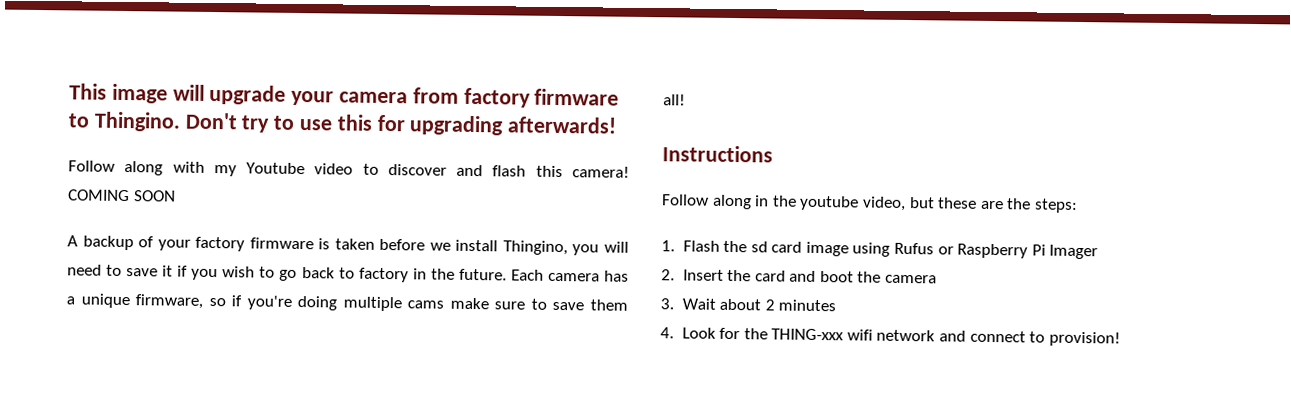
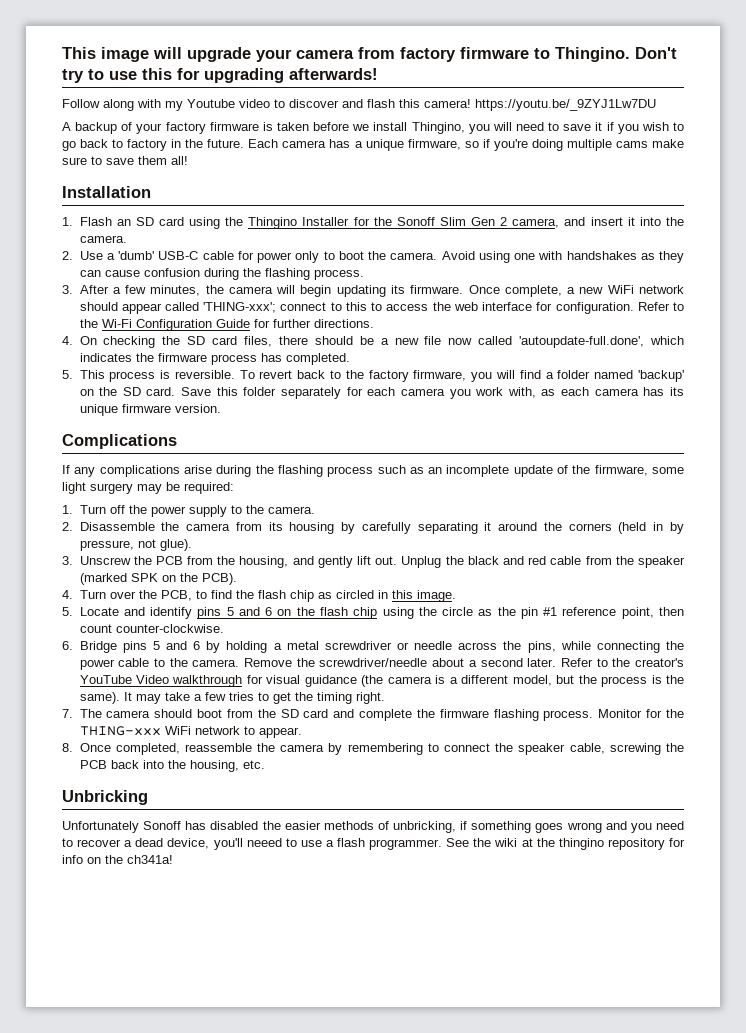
- Follow along with my Youtube video to discover and flash this camera! COMING SOON
+ Follow along with my Youtube video to discover and flash this camera! https://youtu.be/_9ZYJ1Lw7DU
- Instructions
- Follow along in the youtube video, but these are the steps:
- 1. Flash the sd card image using Rufus or Raspberry Pi Imager
- 2. Insert the card and boot the camera
- 3. Wait about 2 minutes
- 4. Look for the THING-xxx wifi network and connect to provision!
+ Installation
+ 1. Flash an SD card using the Thingino Installer for the Sonoff Slim Gen 2 camera, and insert it into the camera.
+ 2. Use a 'dumb' USB-C cable for power only to boot the camera. Avoid using one with handshakes as they can cause confusion during the flashing process.
+ 3. After a few minutes, the camera will begin updating its firmware. Once complete, a new WiFi network should appear called 'THING-xxx'; connect to this to access the web interface for configuration. Refer to the Wi-Fi Configuration Guide for further directions.
+ 4. On checking the SD card files, there should be a new file now called 'autoupdate-full.done', which indicates the firmware process has completed.
+ 5. This process is reversible. To revert back to the factory firmware, you will find a folder named 'backup' on the SD card. Save this folder separately for each camera you work with, as each camera has its unique firmware version.
+ Complications
+ If any complications arise during the flashing process such as an incomplete update of the firmware, some light surgery may be required:
+ 1. Turn off the power supply to the camera.
+ 2. Disassemble the camera from its housing by carefully separating it around the corners (held in by pressure, not glue).
+ 3. Unscrew the PCB from the housing, and gently lift out. Unplug the black and red cable from the speaker (marked SPK on the PCB).
+ 4. Turn over the PCB, to find the flash chip as circled in this image.
+ 5. Locate and identify pins 5 and 6 on the flash chip using the circle as the pin #1 reference point, then count counter-clockwise.
+ 6. Bridge pins 5 and 6 by holding a metal screwdriver or needle across the pins, while connecting the power cable to the camera. Remove the screwdriver/needle about a second later. Refer to the creator's YouTube Video walkthrough for visual guidance (the camera is a different model, but the process is the same). It may take a few tries to get the timing right.
+ 7. The camera should boot from the SD card and complete the firmware flashing process. Monitor for the THING-xxx WiFi network to appear.
+ 8. Once completed, reassemble the camera by remembering to connect the speaker cable, screwing the PCB back into the housing, etc.
+ Unbricking
+ Unfortunately Sonoff has disabled the easier methods of unbricking, if something goes wrong and you need to recover a dead device, you'll neeed to use a flash programmer. See the wiki at the thingino repository for info on the ch341a!

